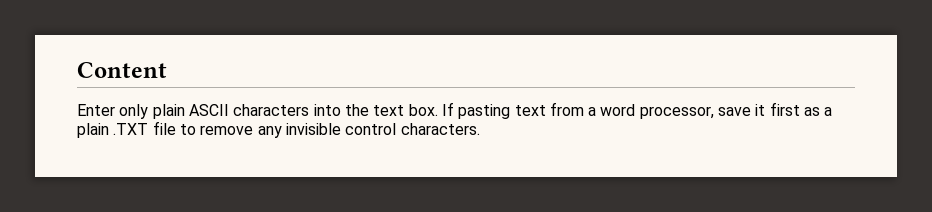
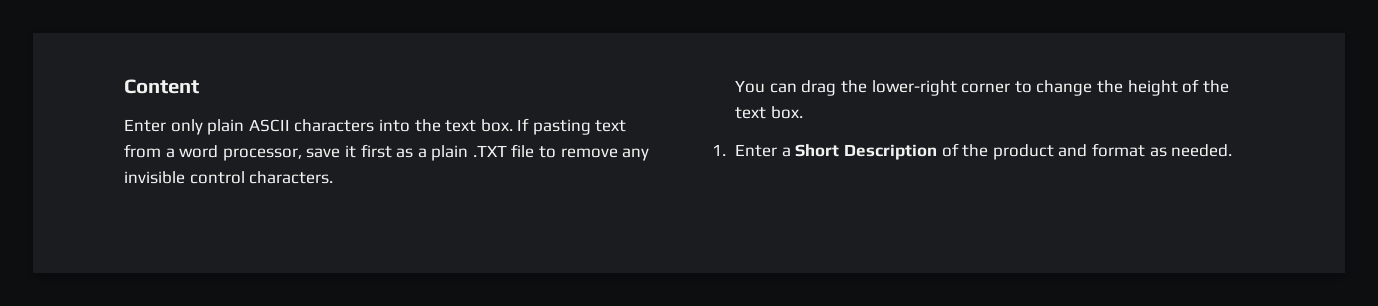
+ You can drag the lower-right corner to change the height of the text box.
+ 1. Enter a Short Description of the product and format as needed.

